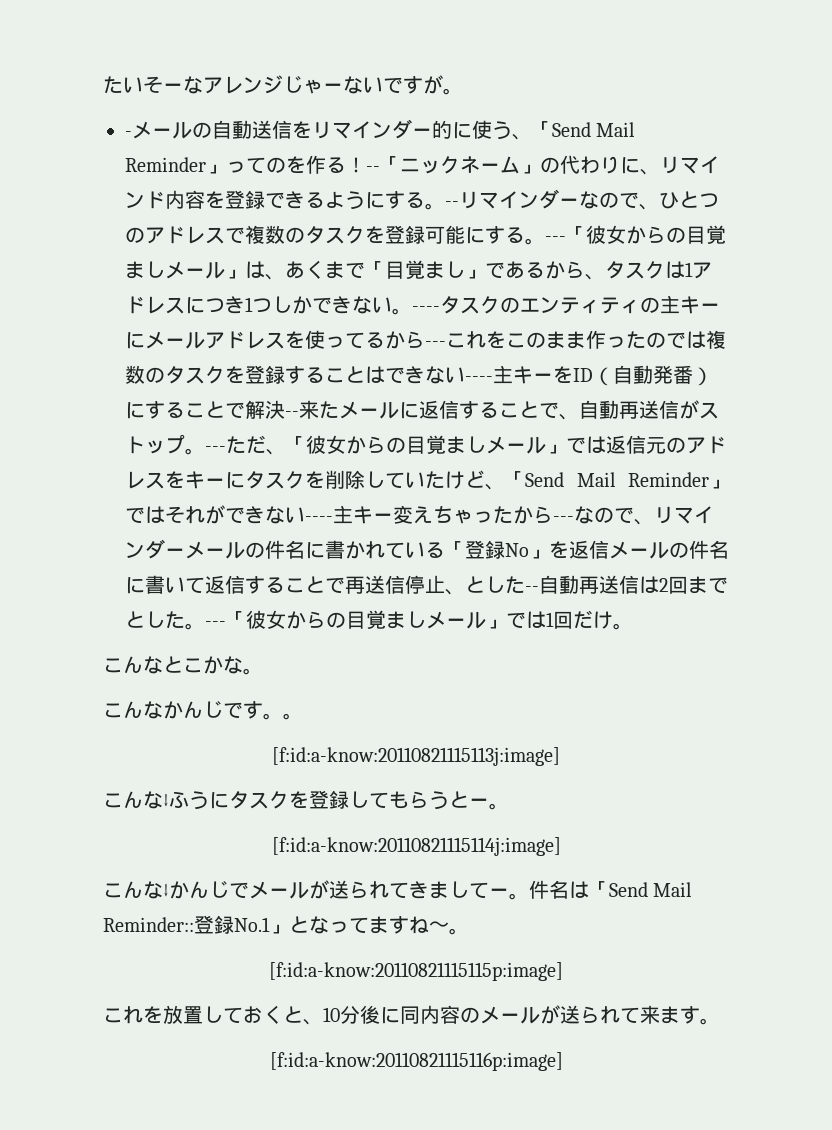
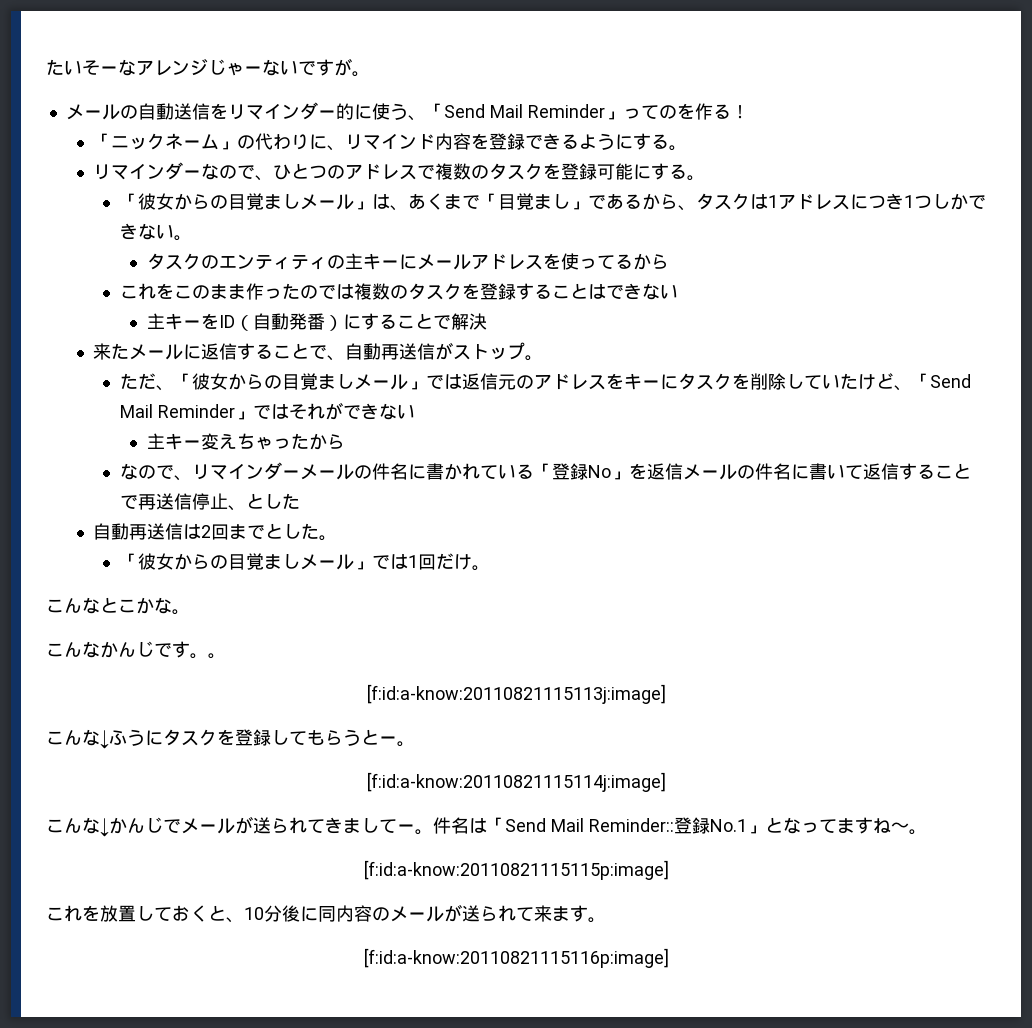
- -メールの自動送信をリマインダー的に使う、「Send Mail Reminder」ってのを作る！--「ニックネーム」の代わりに、リマインド内容を登録できるようにする。--リマインダーなので、ひとつのアドレスで複数のタスクを登録可能にする。---「彼女からの目覚ましメール」は、あくまで「目覚まし」であるから、タスクは1アドレスにつき1つしかできない。----タスクのエンティティの主キーにメールアドレスを使ってるから---これをこのまま作ったのでは複数のタスクを登録することはできない----主キーをID（自動発番）にすることで解決--来たメールに返信することで、自動再送信がストップ。---ただ、「彼女からの目覚ましメール」では返信元のアドレスをキーにタスクを削除していたけど、「Send Mail Reminder」ではそれができない----主キー変えちゃったから---なので、リマインダーメールの件名に書かれている「登録No」を返信メールの件名に書いて返信することで再送信停止、とした--自動再送信は2回までとした。---「彼女からの目覚ましメール」では1回だけ。
+ メールの自動送信をリマインダー的に使う、「Send Mail Reminder」ってのを作る！
+ 「ニックネーム」の代わりに、リマインド内容を登録できるようにする。
+ リマインダーなので、ひとつのアドレスで複数のタスクを登録可能にする。
+ 「彼女からの目覚ましメール」は、あくまで「目覚まし」であるから、タスクは1アドレスにつき1つしかできない。
+ タスクのエンティティの主キーにメールアドレスを使ってるから
+ これをこのまま作ったのでは複数のタスクを登録することはできない
+ 主キーをID（自動発番）にすることで解決
+ 来たメールに返信することで、自動再送信がストップ。
+ ただ、「彼女からの目覚ましメール」では返信元のアドレスをキーにタスクを削除していたけど、「Send Mail Reminder」ではそれができない
+ 主キー変えちゃったから
+ なので、リマインダーメールの件名に書かれている「登録No」を返信メールの件名に書いて返信することで再送信停止、とした
+ 自動再送信は2回までとした。
+ 「彼女からの目覚ましメール」では1回だけ。

